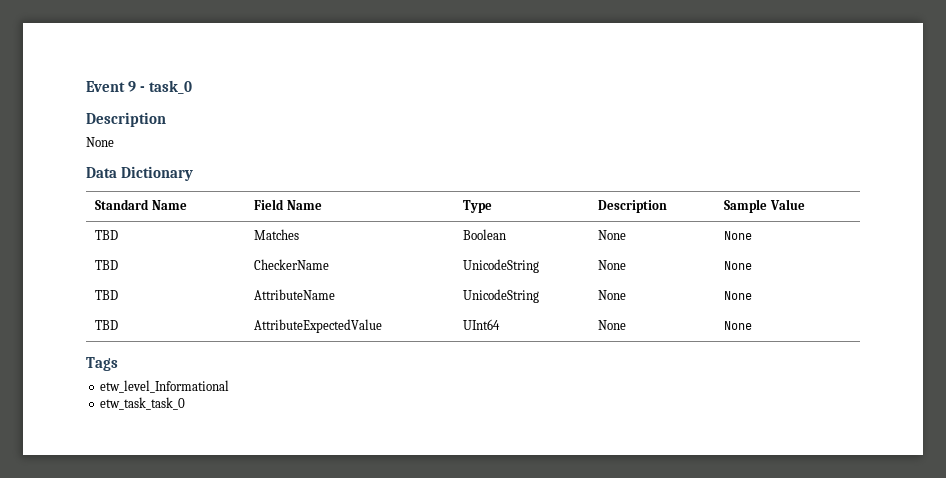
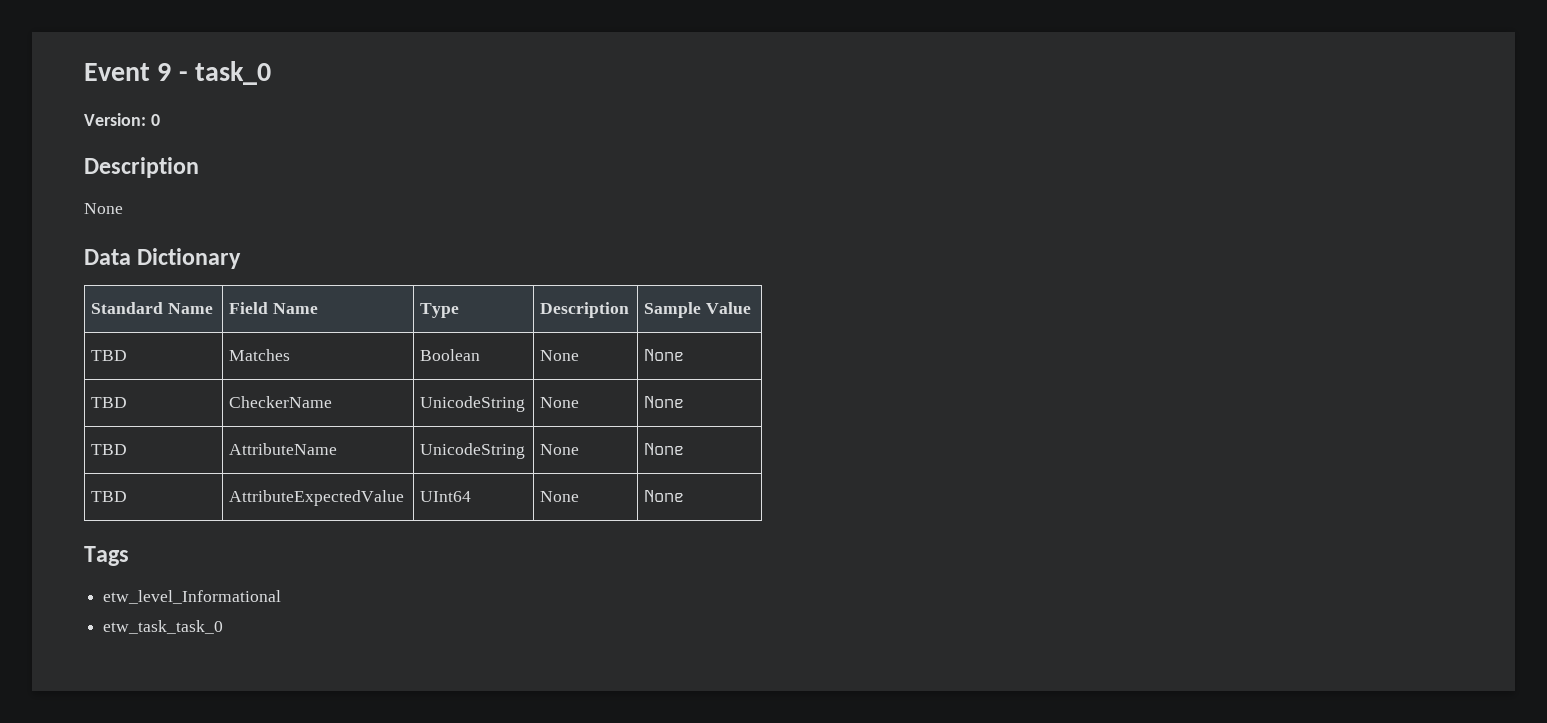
+ Version: 0

